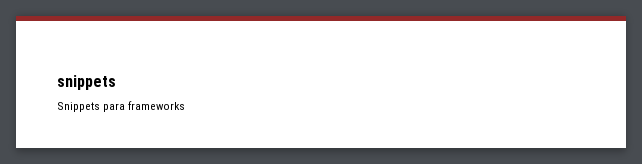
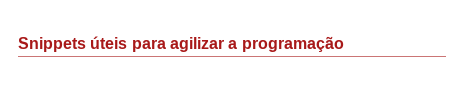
- snippets
- Snippets para frameworks
+ Snippets úteis para agilizar a programação

